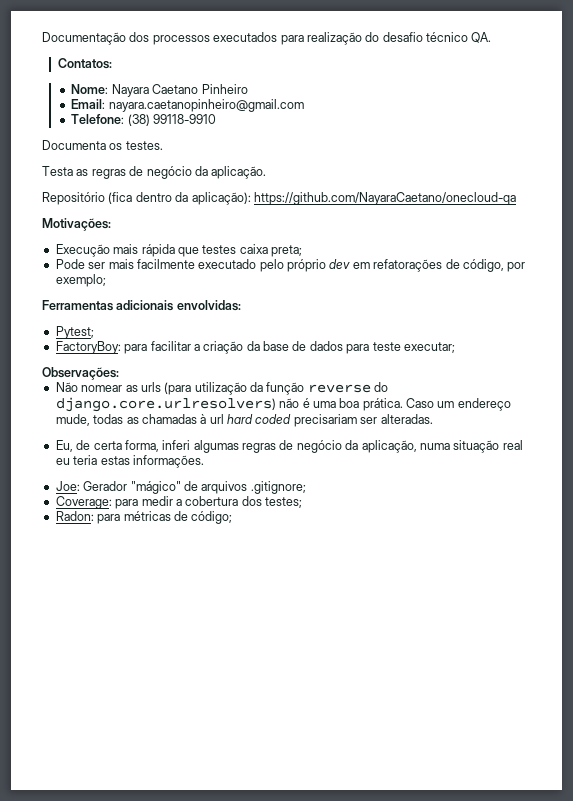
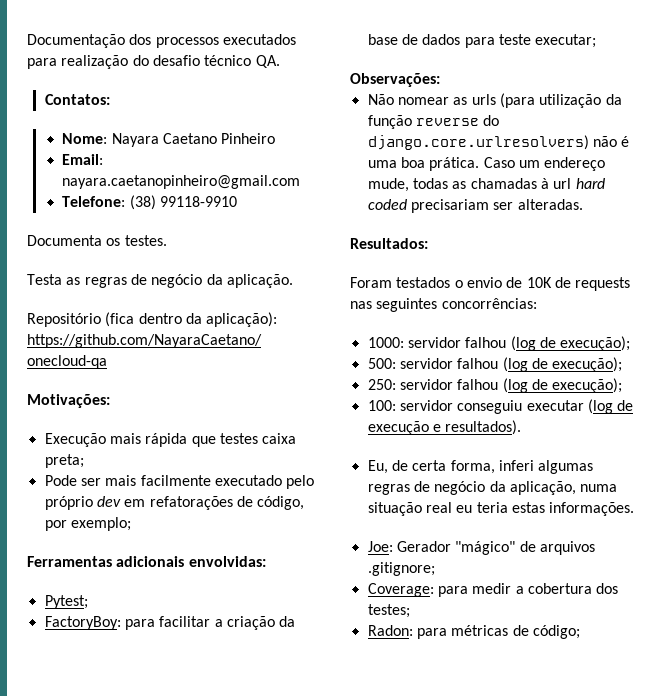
+ Resultados:
+ Foram testados o envio de 10K de requests nas seguintes concorrências:
+ 1000: servidor falhou (log de execução);
+ 500: servidor falhou (log de execução);
+ 250: servidor falhou (log de execução);
+ 100: servidor conseguiu executar (log de execução e resultados).

